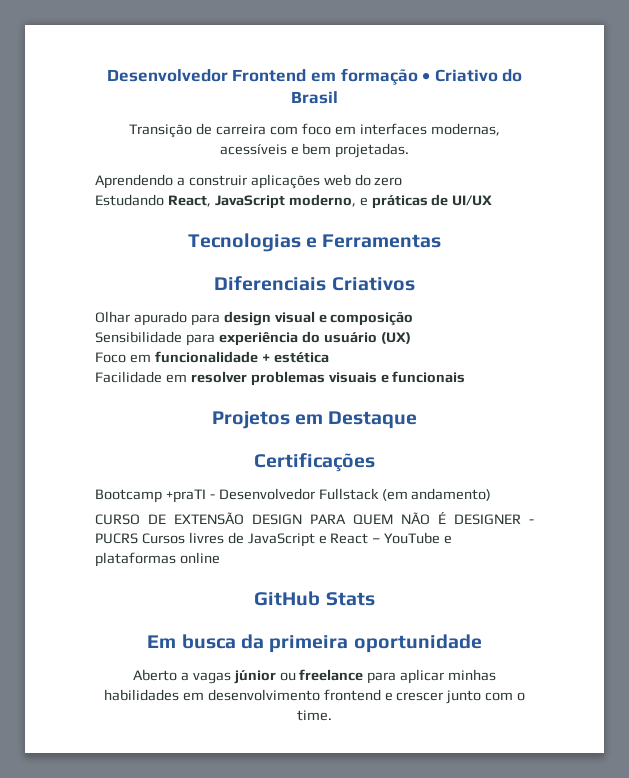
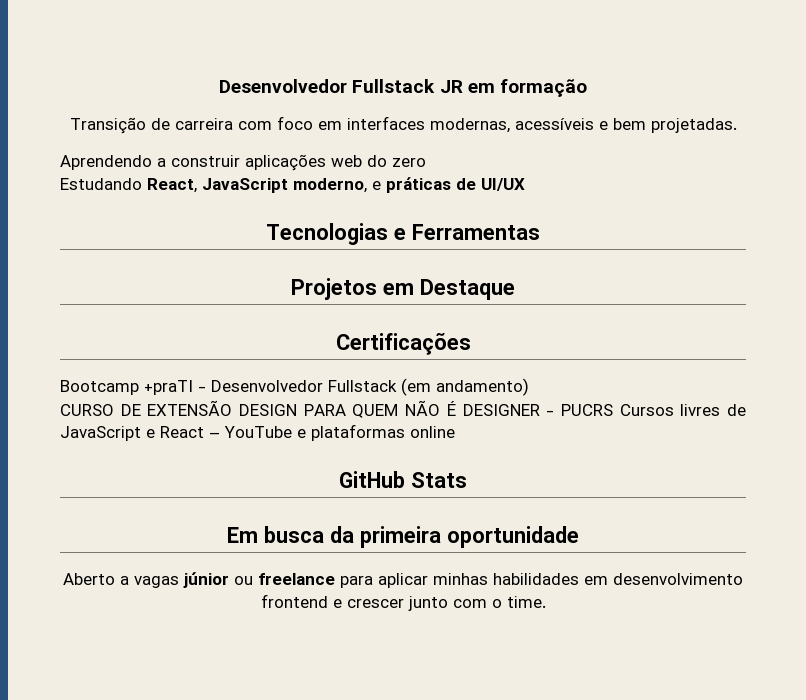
- Desenvolvedor Frontend em formação • Criativo do Brasil
+ Desenvolvedor Fullstack JR em formação
- Diferenciais Criativos
- Olhar apurado para design visual e composição
- Sensibilidade para experiência do usuário (UX)
- Foco em funcionalidade + estética
- Facilidade em resolver problemas visuais e funcionais

